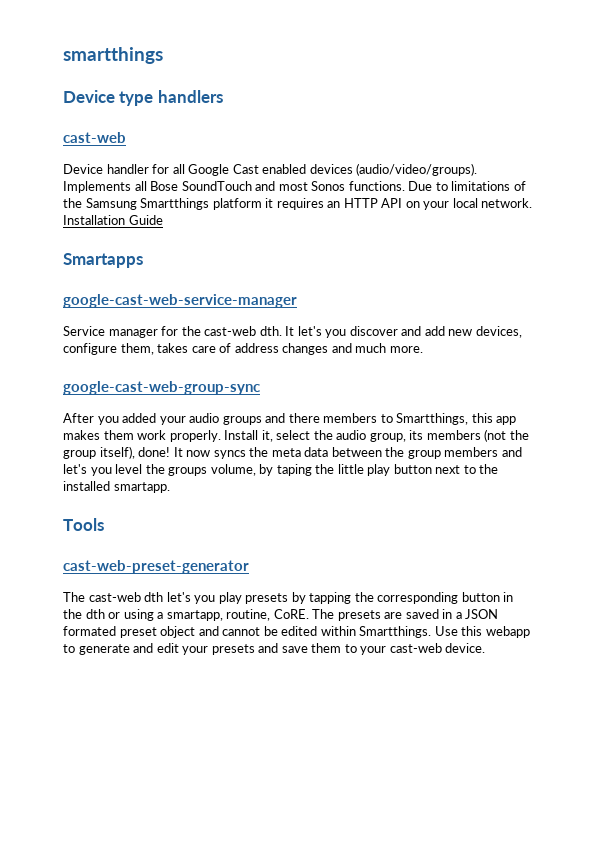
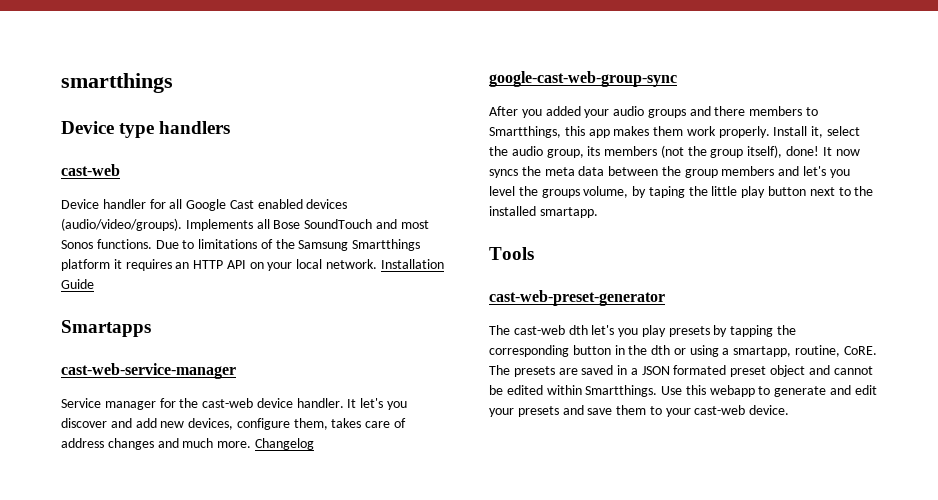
- google-cast-web-service-manager
+ cast-web-service-manager
- Service manager for the cast-web dth.
+ Service manager for the cast-web device handler.
+ Changelog

